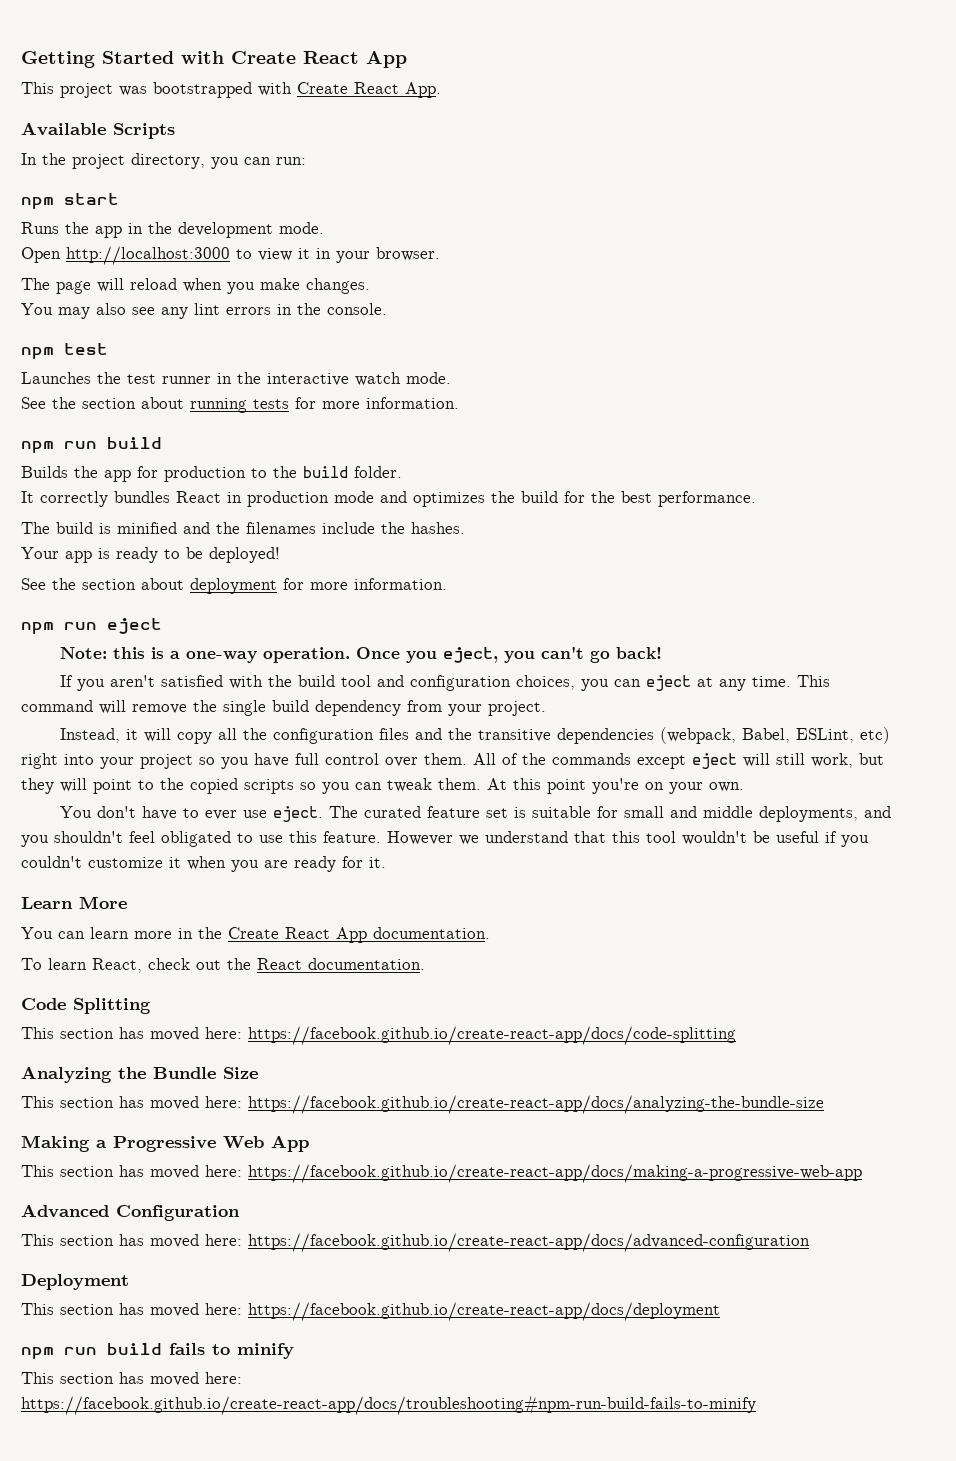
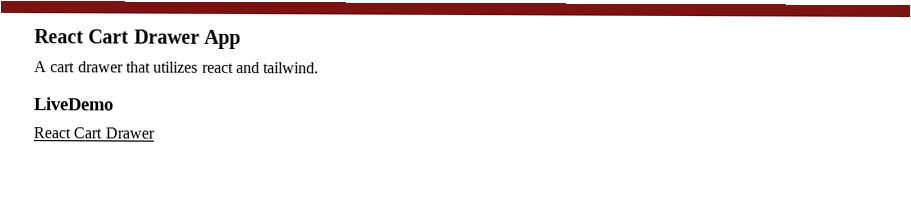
- Getting Started with Create React App
- This project was bootstrapped with Create React App.
- Available Scripts
- In the project directory, you can run:
- npm start
- Runs the app in the development mode.
- Open http://localhost:3000 to view it in your browser.
- The page will reload when you make changes.
- You may also see any lint errors in the console.
- npm test
- Launches the test runner in the interactive watch mode.
- See the section about running tests for more information.
- npm run build
- Builds the app for production to the build folder.
- It correctly bundles React in production mode and optimizes the build for the best performance.
- The build is minified and the filenames include the hashes.
- Your app is ready to be deployed!
- See the section about deployment for more information.
- npm run eject
- Note: this is a one-way operation. Once you eject, you can't go back!
- If you aren't satisfied with the build tool and configuration choices, you can eject at any time. This command will remove the single build dependency from your project.
- Instead, it will copy all the configuration files and the transitive dependencies (webpack, Babel, ESLint, etc) right into your project so you have full control over them. All of the commands except eject will still work, but they will point to the copied scripts so you can tweak them. At this point you're on your own.
- You don't have to ever use eject. The curated feature set is suitable for small and middle deployments, and you shouldn't feel obligated to use this feature. However we understand that this tool wouldn't be useful if you couldn't customize it when you are ready for it.
- Learn More
- You can learn more in the Create React App documentation.
- To learn React, check out the React documentation.
- Code Splitting
- This section has moved here: https://facebook.github.io/create-react-app/docs/code-splitting
- Analyzing the Bundle Size
- This section has moved here: https://facebook.github.io/create-react-app/docs/analyzing-the-bundle-size
- Making a Progressive Web App
- This section has moved here: https://facebook.github.io/create-react-app/docs/making-a-progressive-web-app
- Advanced Configuration
- This section has moved here: https://facebook.github.io/create-react-app/docs/advanced-configuration
- Deployment
- This section has moved here: https://facebook.github.io/create-react-app/docs/deployment
- npm run build fails to minify
- This section has moved here: https://facebook.github.io/create-react-app/docs/troubleshooting#npm-run-build-fails-to-minify
+ React Cart Drawer App
+ A cart drawer that utilizes react and tailwind.
+ LiveDemo
+ React Cart Drawer

